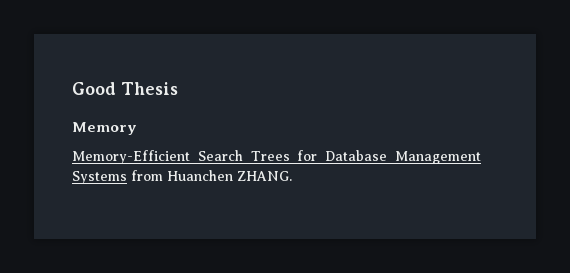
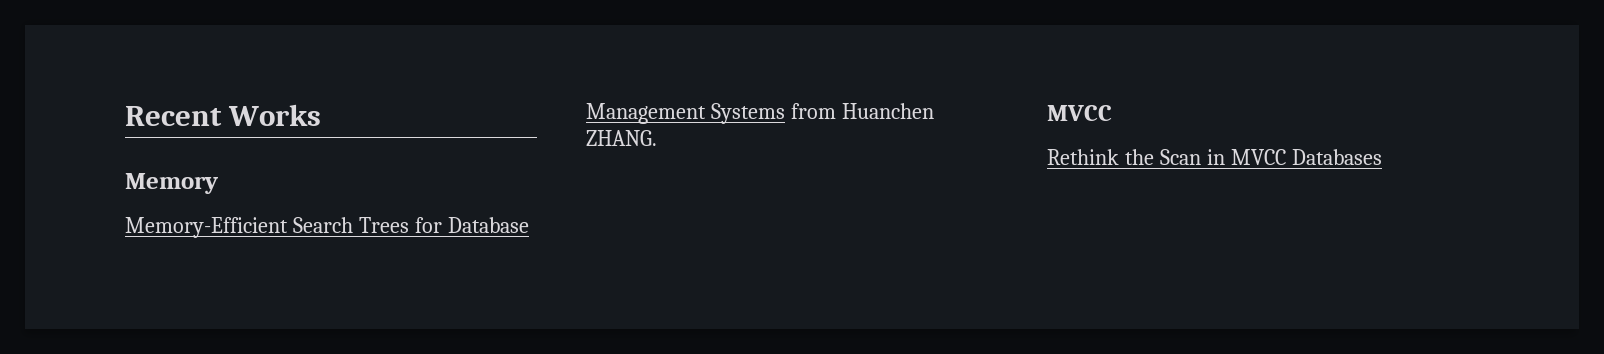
- Good Thesis
+ Recent Works
  Memory-Efficient Search Trees for Database Management Systems from Huanchen ZHANG.
+ MVCC
+ Rethink the Scan in MVCC Databases

